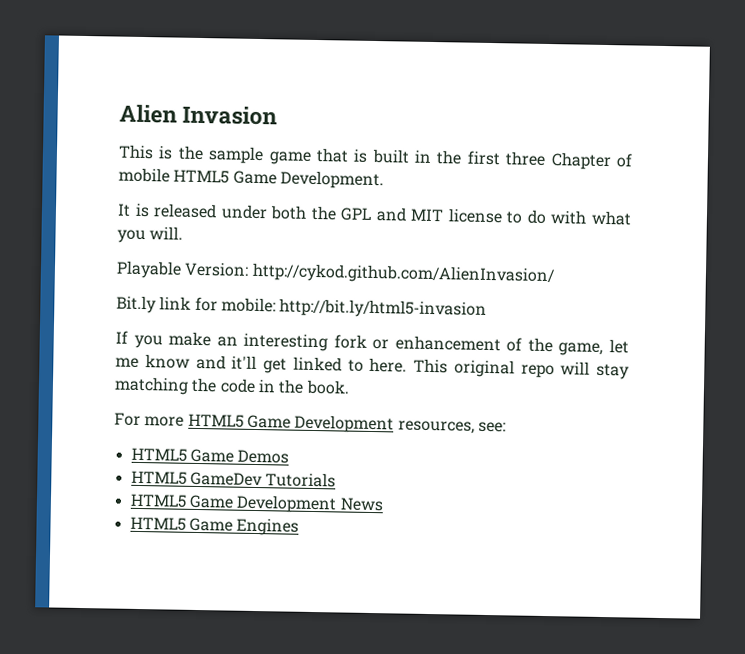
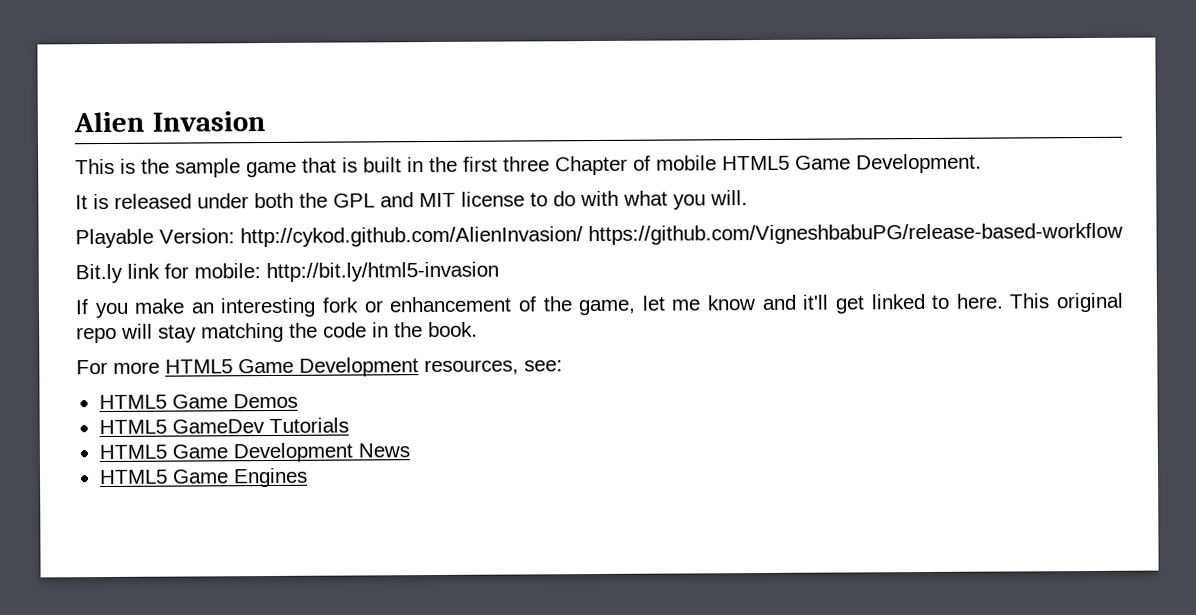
- Playable Version: http://cykod.github.com/AlienInvasion/
+ Playable Version: http://cykod.github.com/AlienInvasion/ https://github.com/VigneshbabuPG/release-based-workflow

